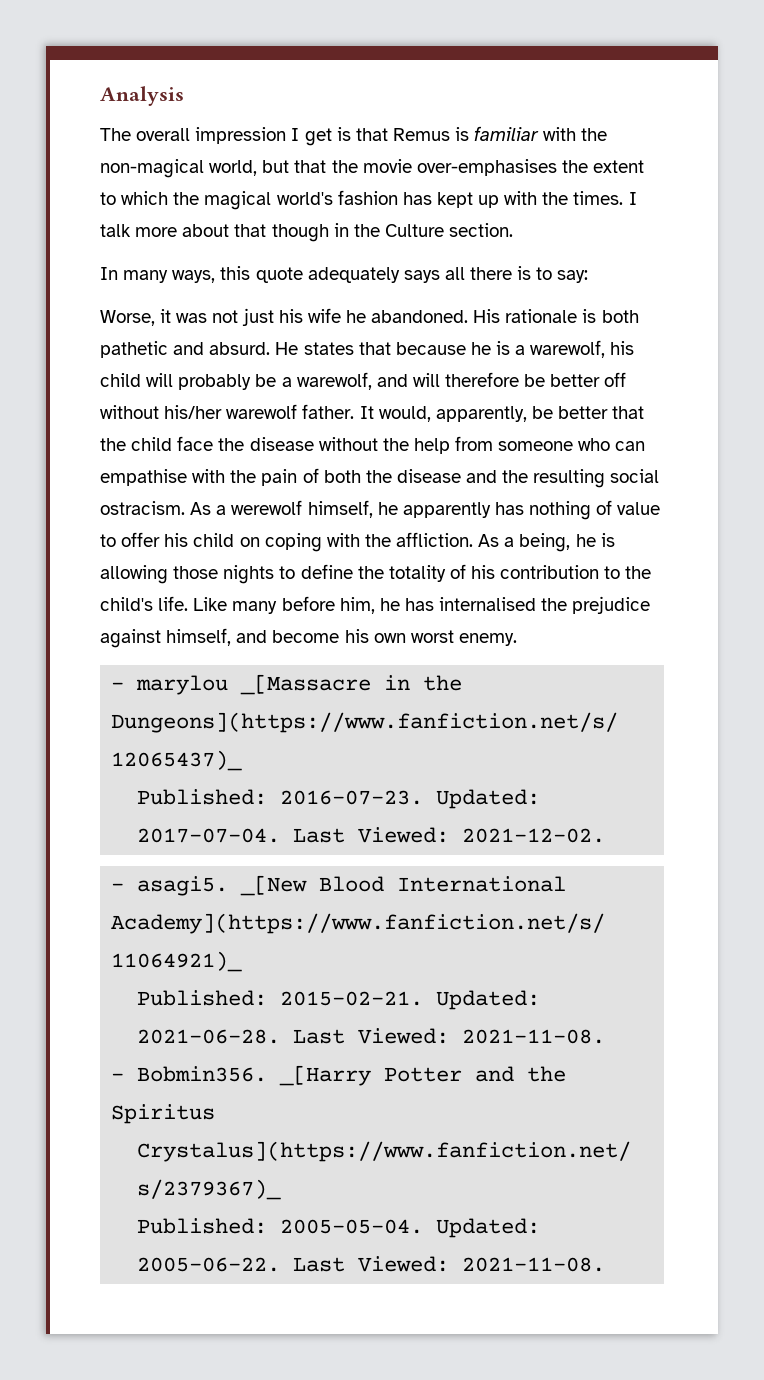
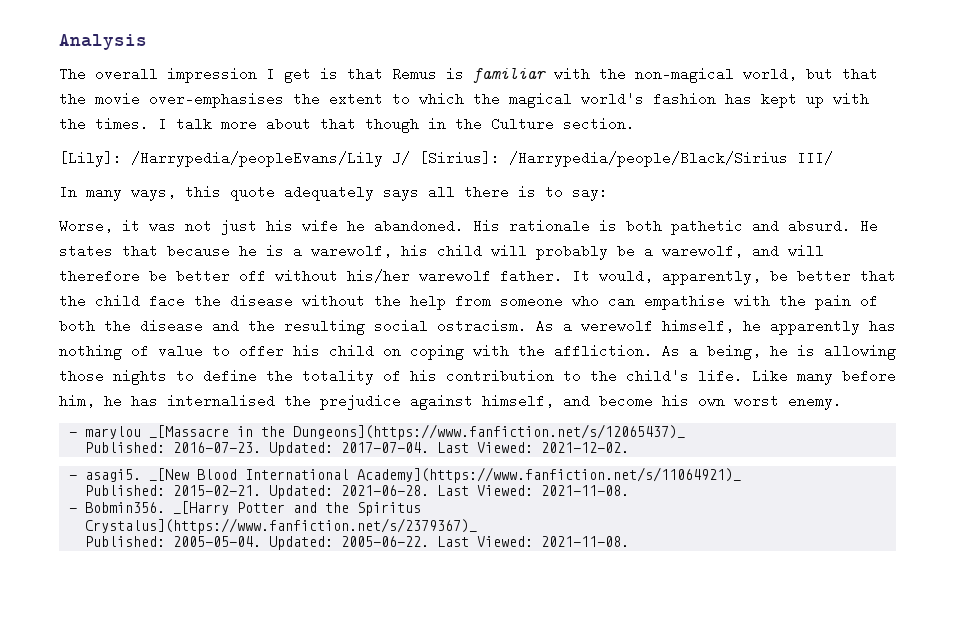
+ [Lily]: /Harrypedia/peopleEvans/Lily J/ [Sirius]: /Harrypedia/people/Black/Sirius III/

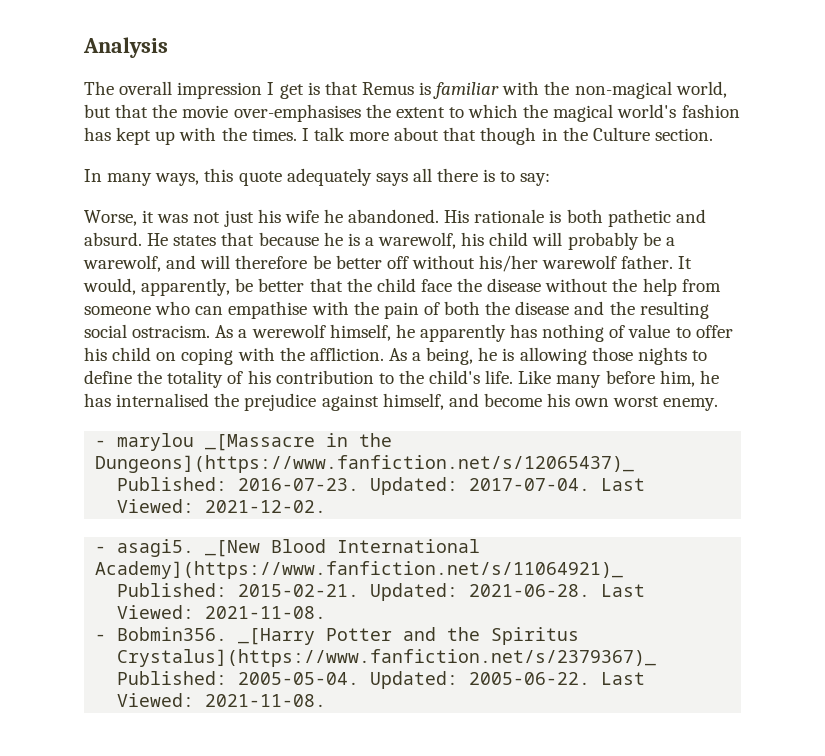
- [Lily]: /Harrypedia/peopleEvans/Lily J/ [Sirius]: /Harrypedia/people/Black/Sirius III/

